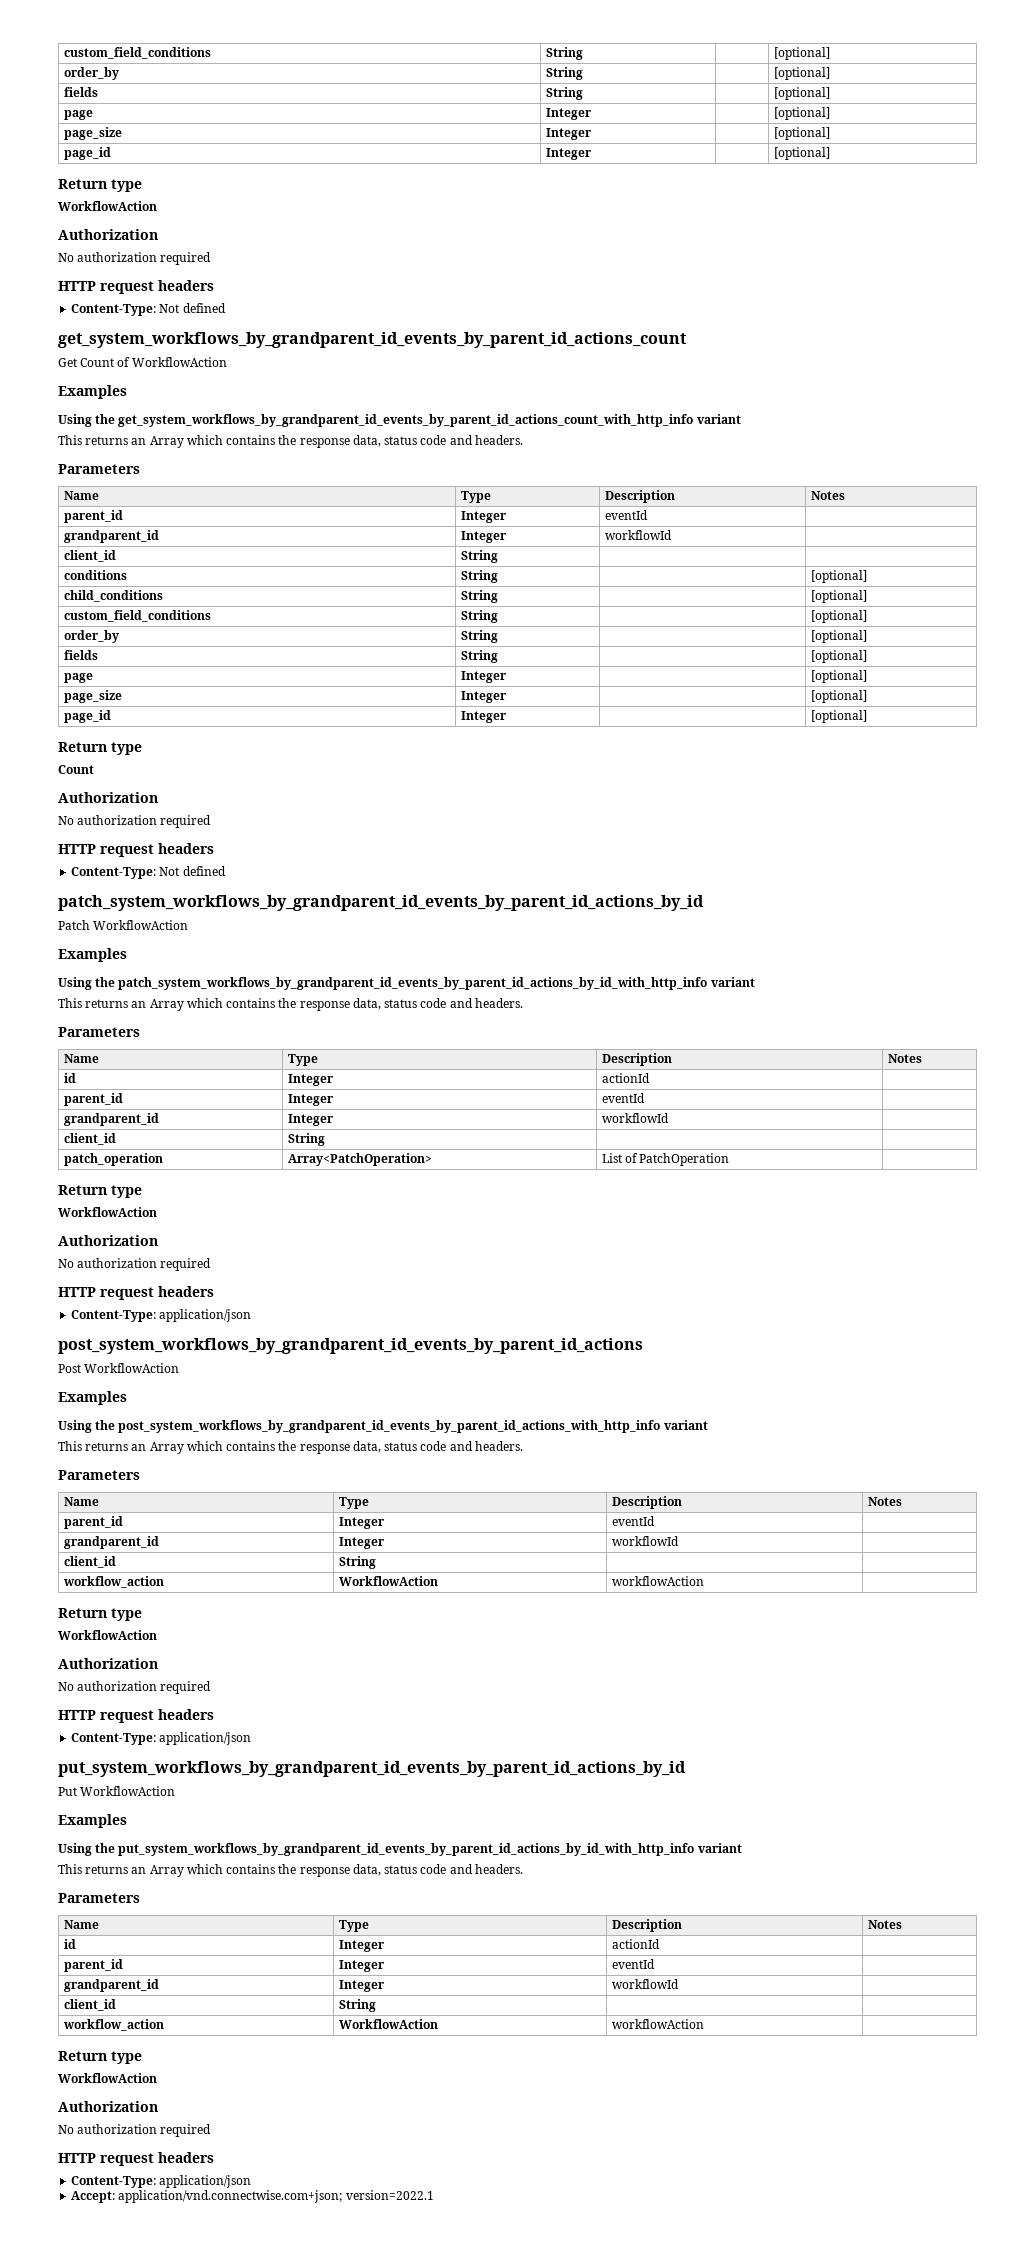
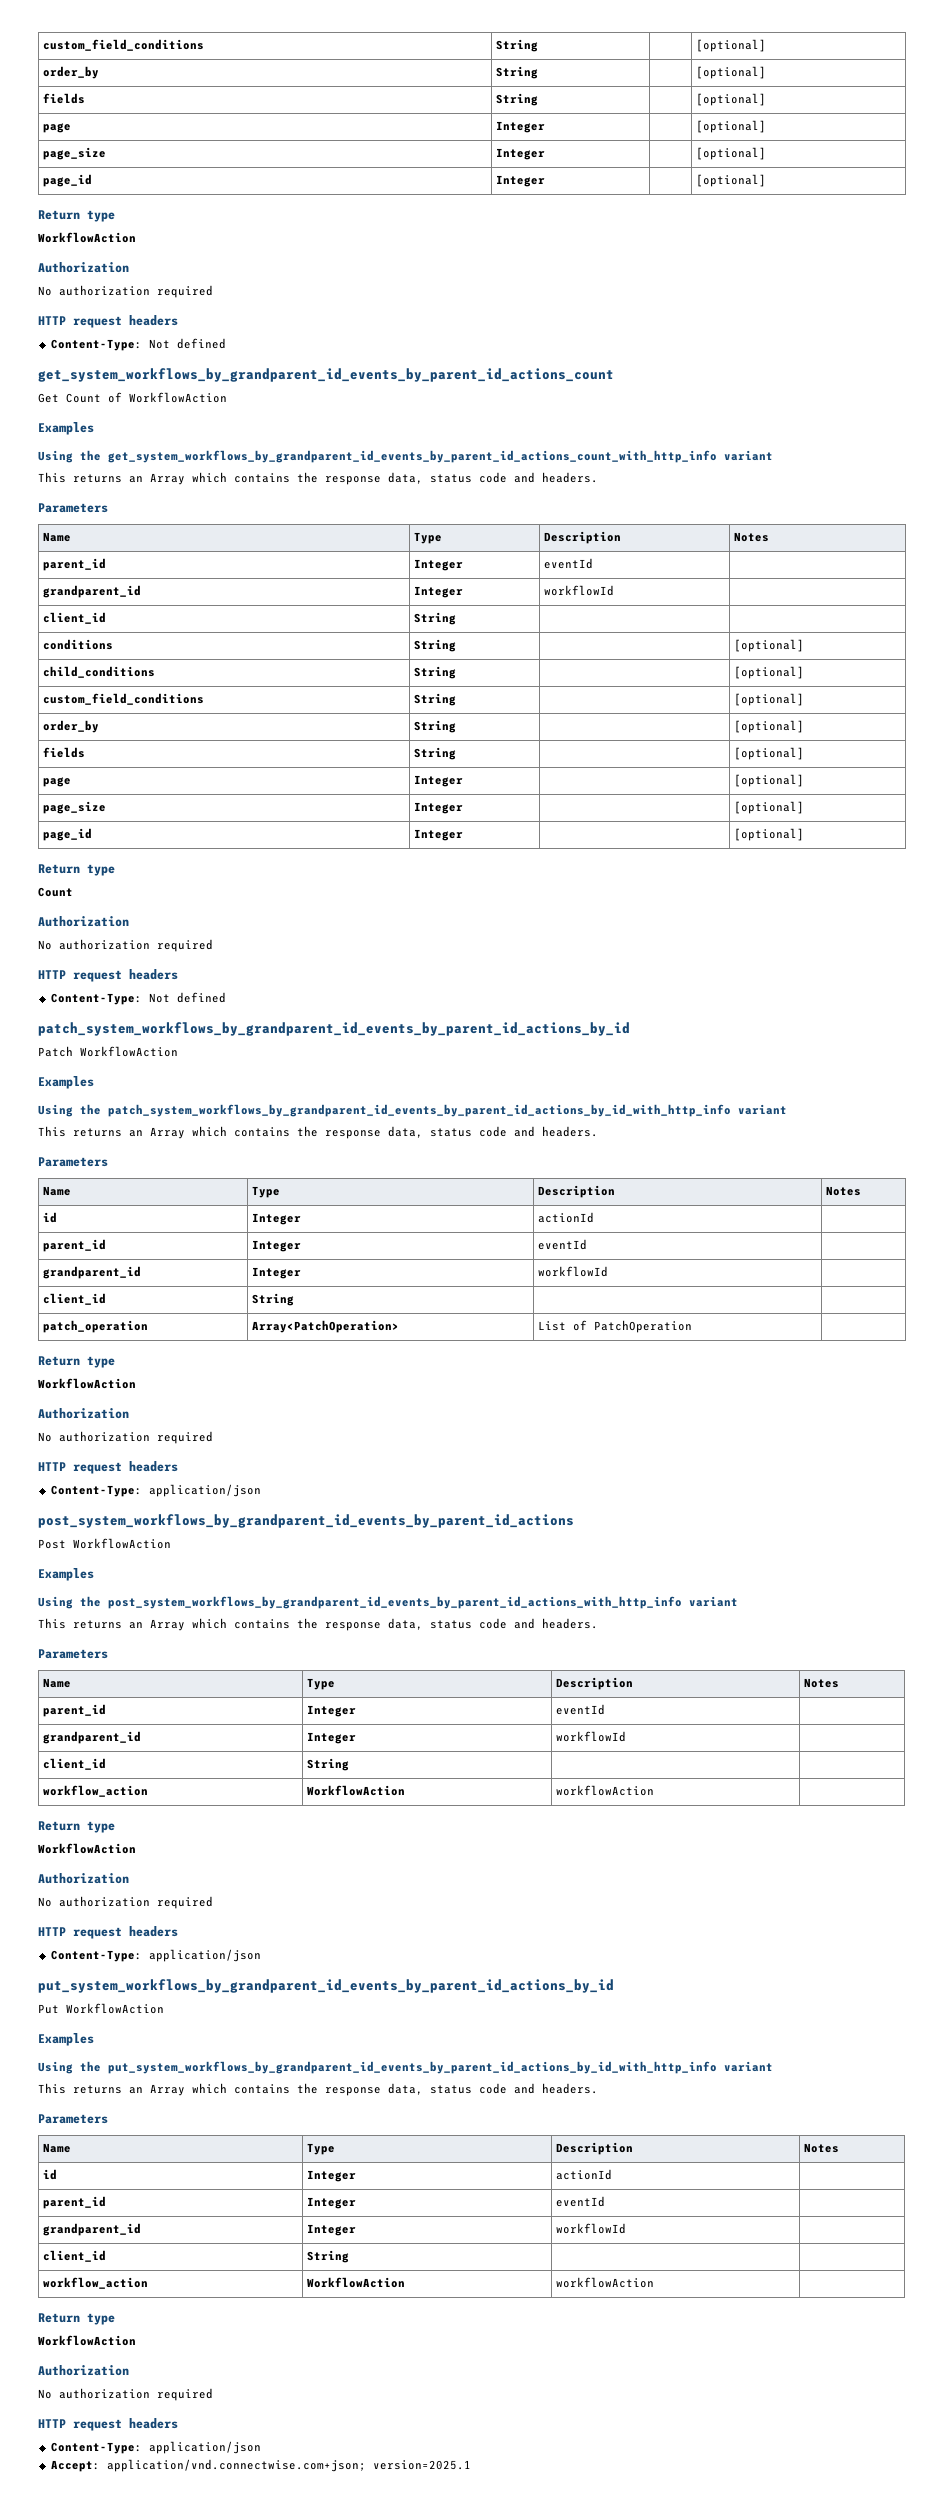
- Accept: application/vnd.connectwise.com+json; version=2022.1
+ Accept: application/vnd.connectwise.com+json; version=2025.1

